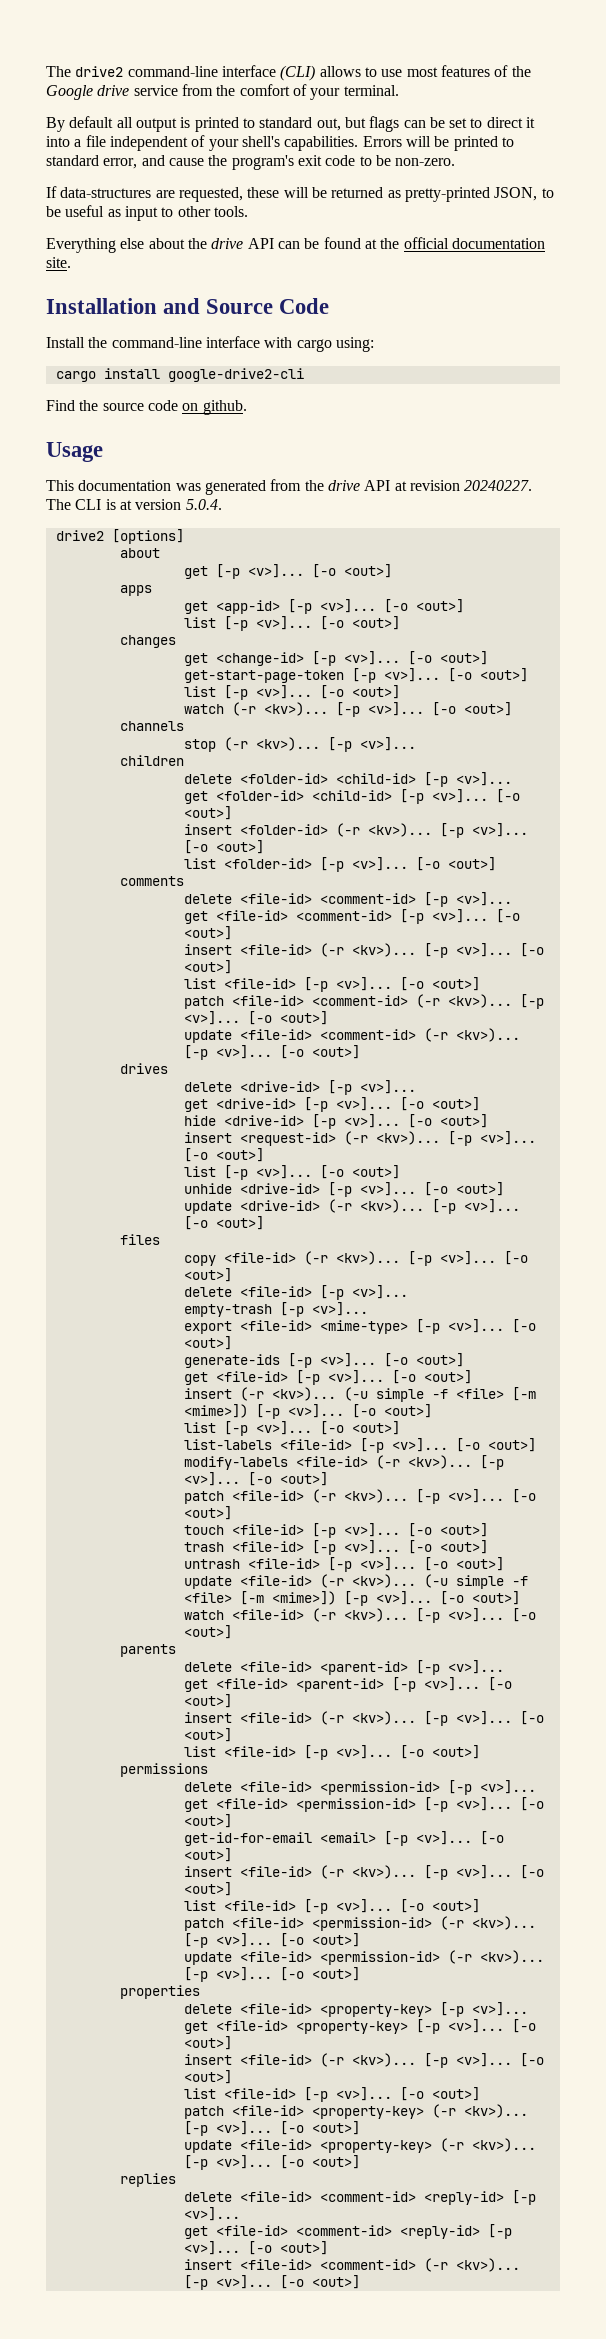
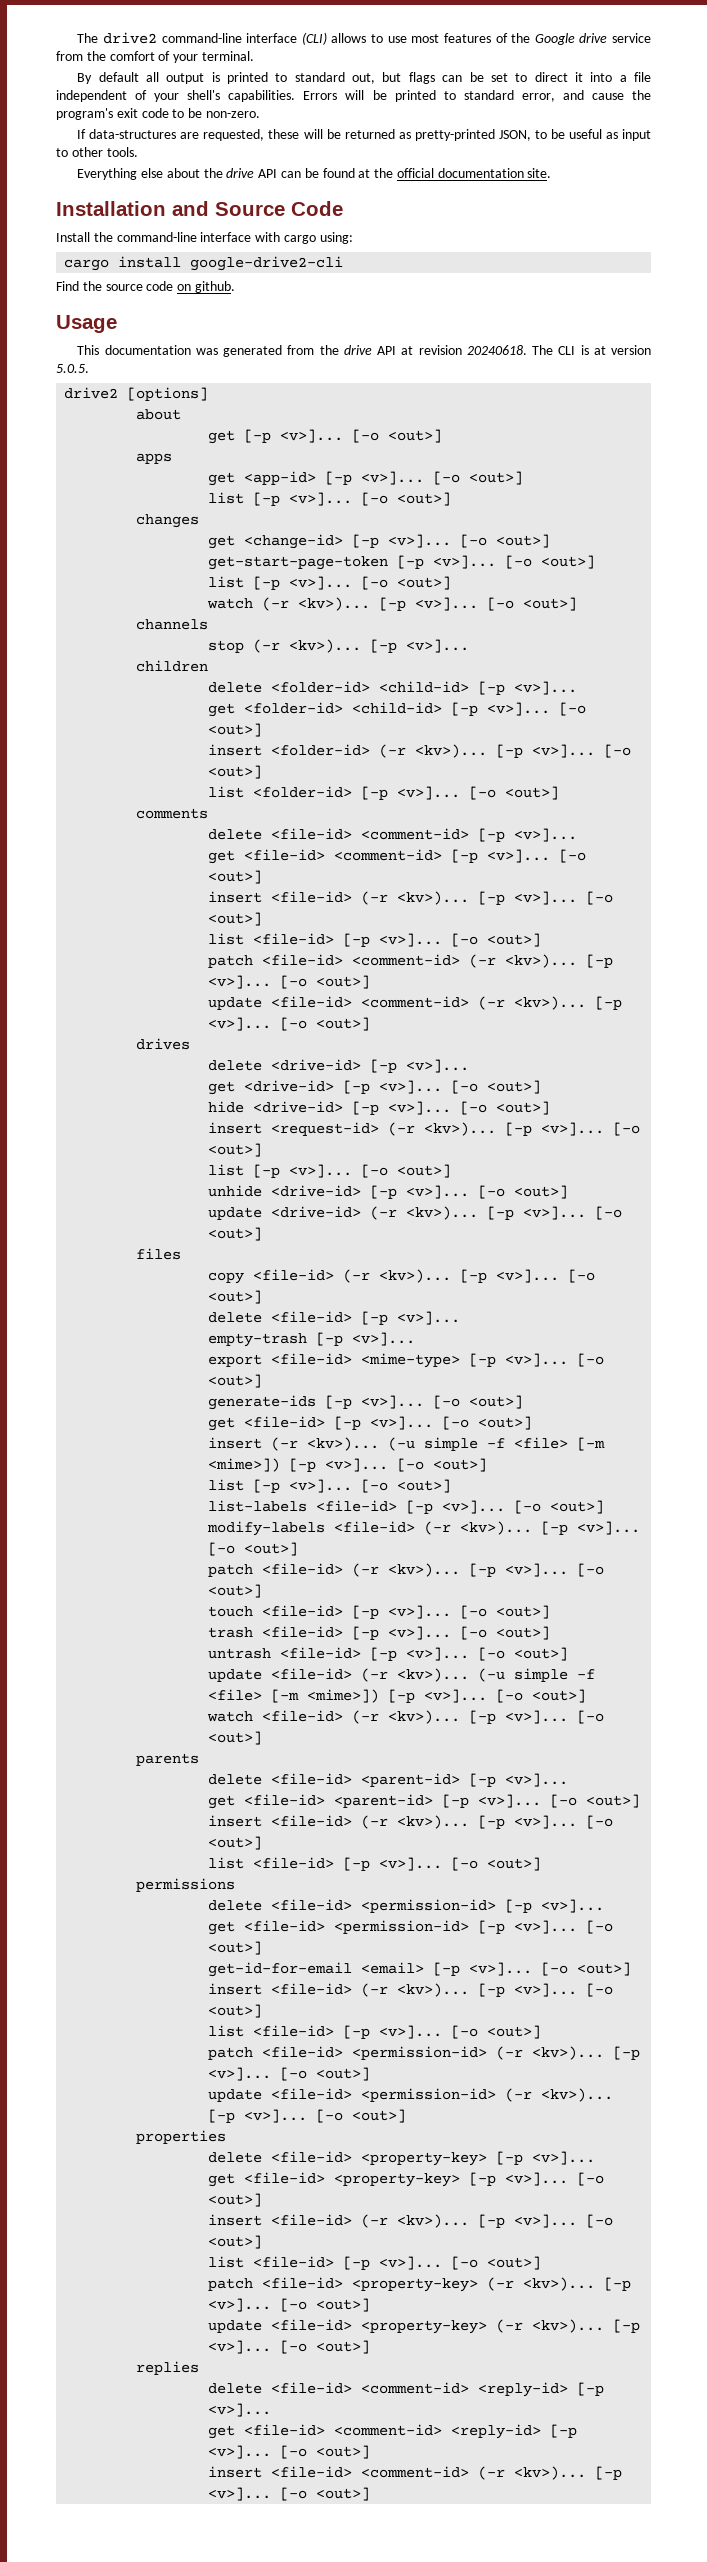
- This documentation was generated from the drive API at revision 20240227.
+ This documentation was generated from the drive API at revision 20240618.
- The CLI is at version 5.0.4.
+ The CLI is at version 5.0.5.

